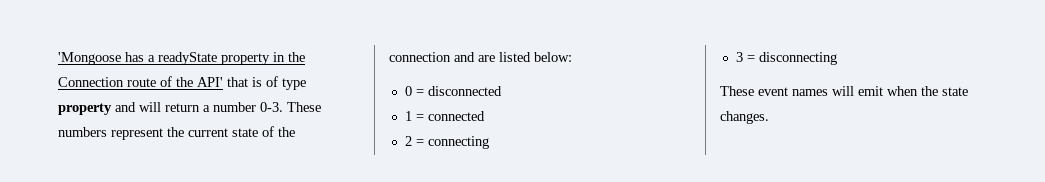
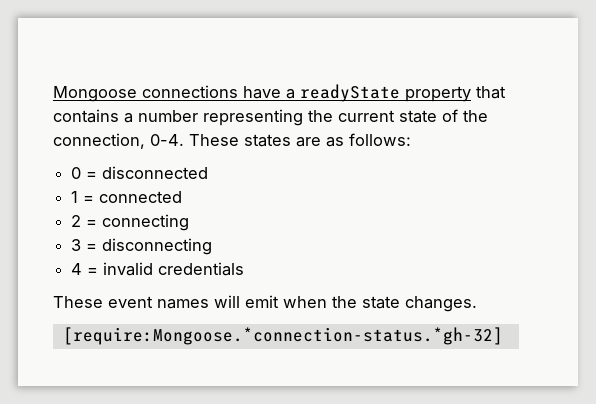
- 'Mongoose has a readyState property in the Connection route of the API' that is of type property and will return a number 0-3. These numbers represent the current state of the connection and are listed below:
+ Mongoose connections have a readyState property that contains a number representing the current state of the connection, 0-4. These states are as follows:
+ 4 = invalid credentials
+ [require:Mongoose.*connection-status.*gh-32]

